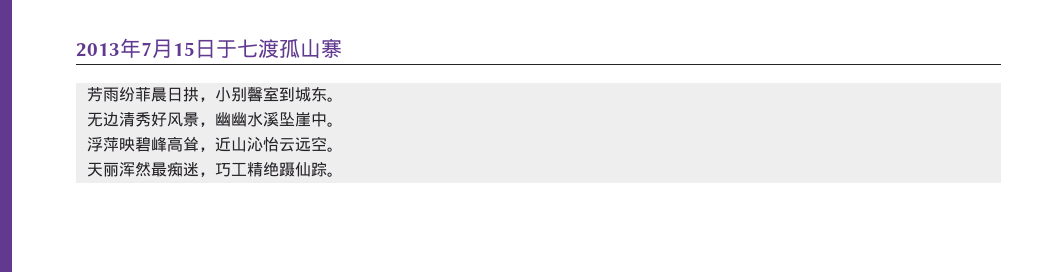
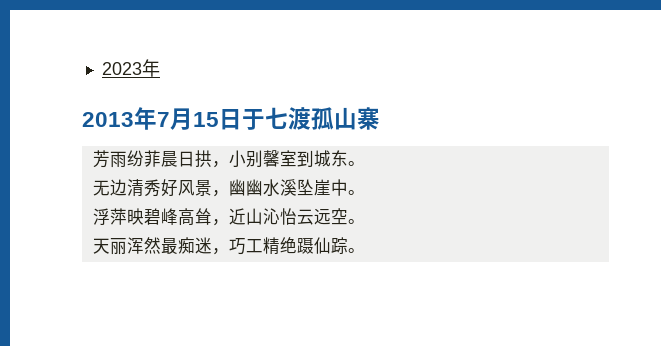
+ 2023年

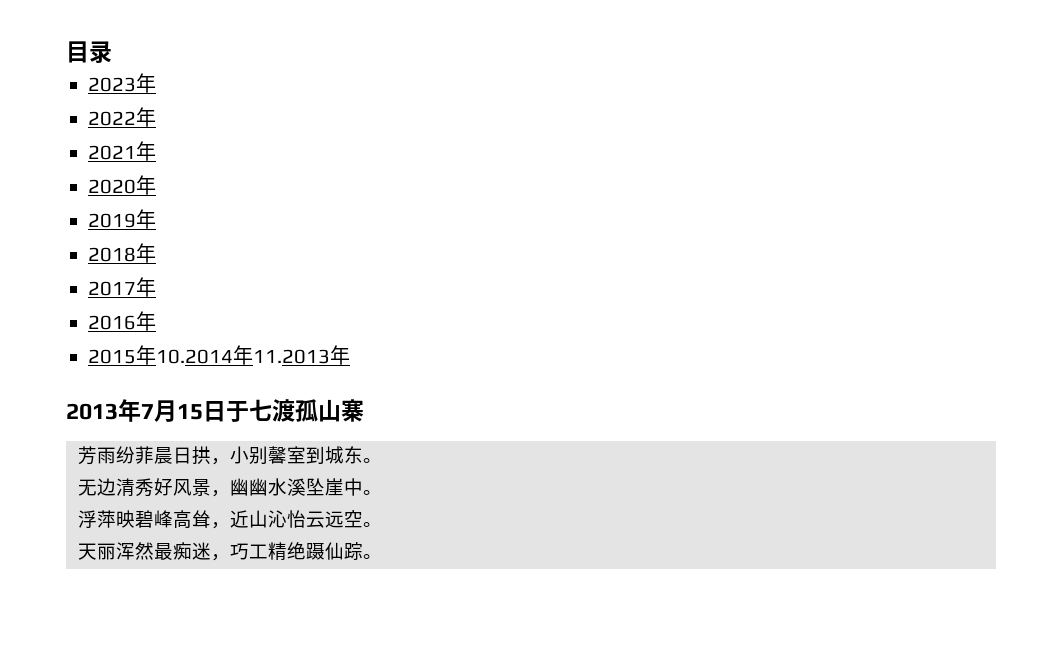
+ 目录
+ 2022年
+ 2021年
+ 2020年
+ 2019年
+ 2018年
+ 2017年
+ 2016年
+ 2015年10.2014年11.2013年

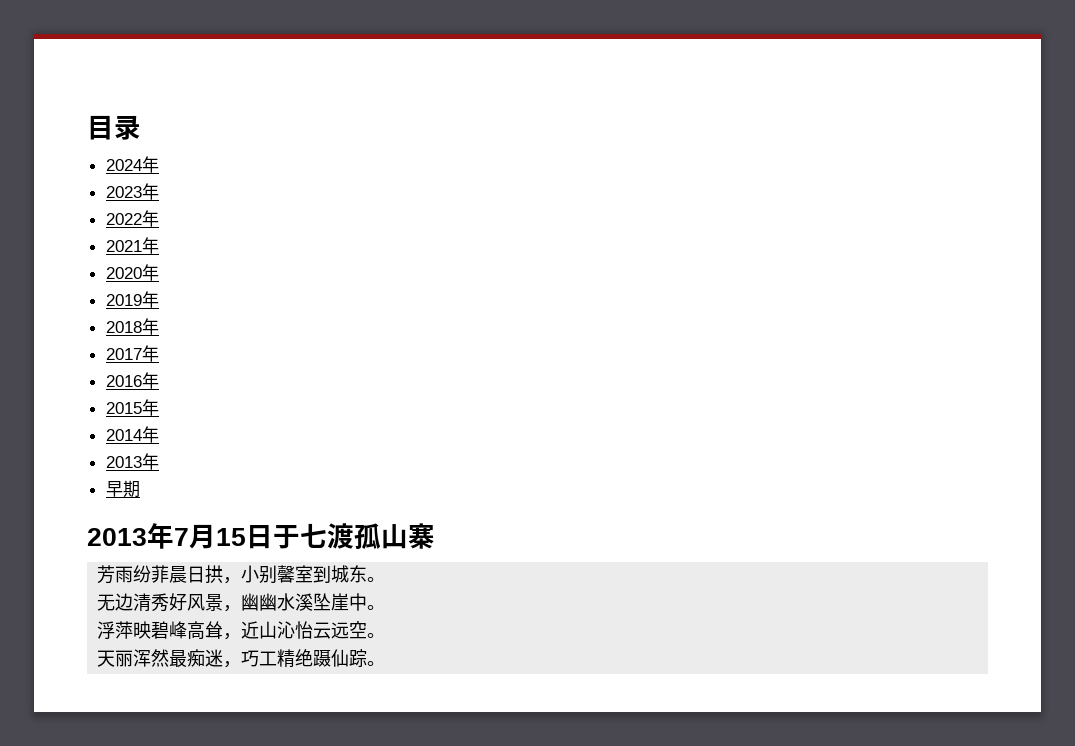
+ 2024年
- 2015年10.2014年11.2013年
+ 2015年
+ 2014年
+ 2013年
+ 早期

